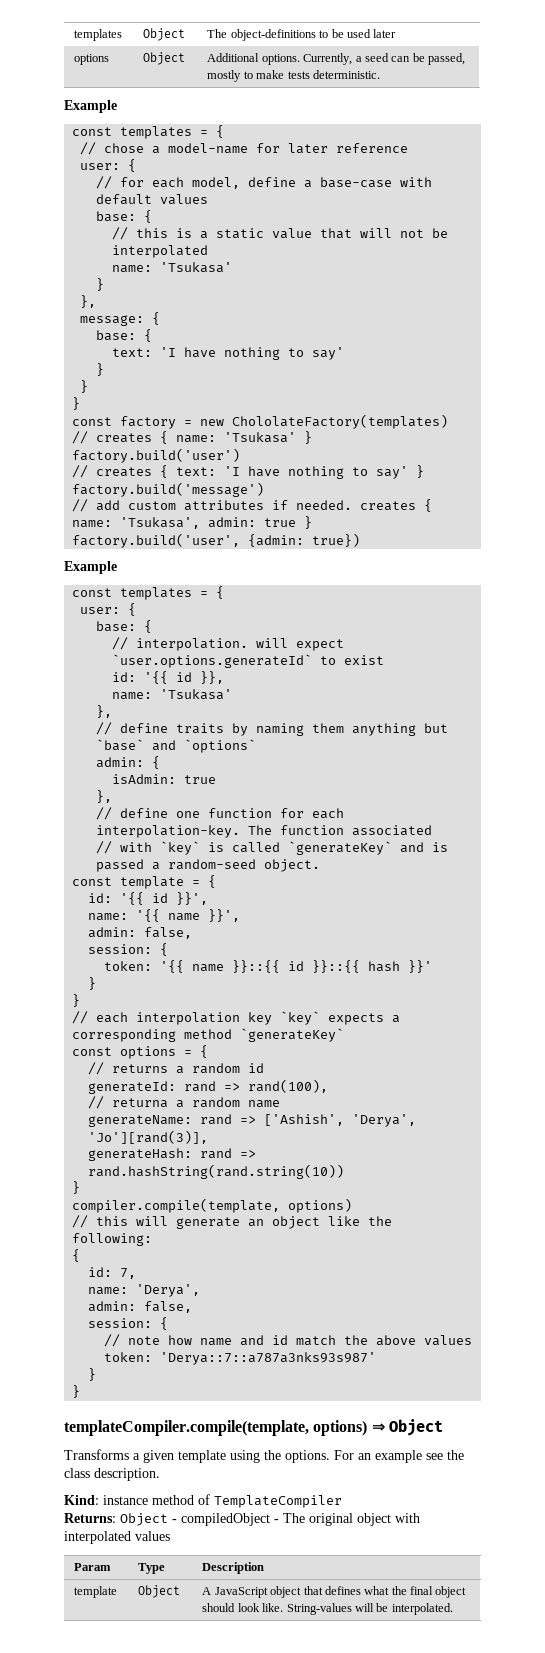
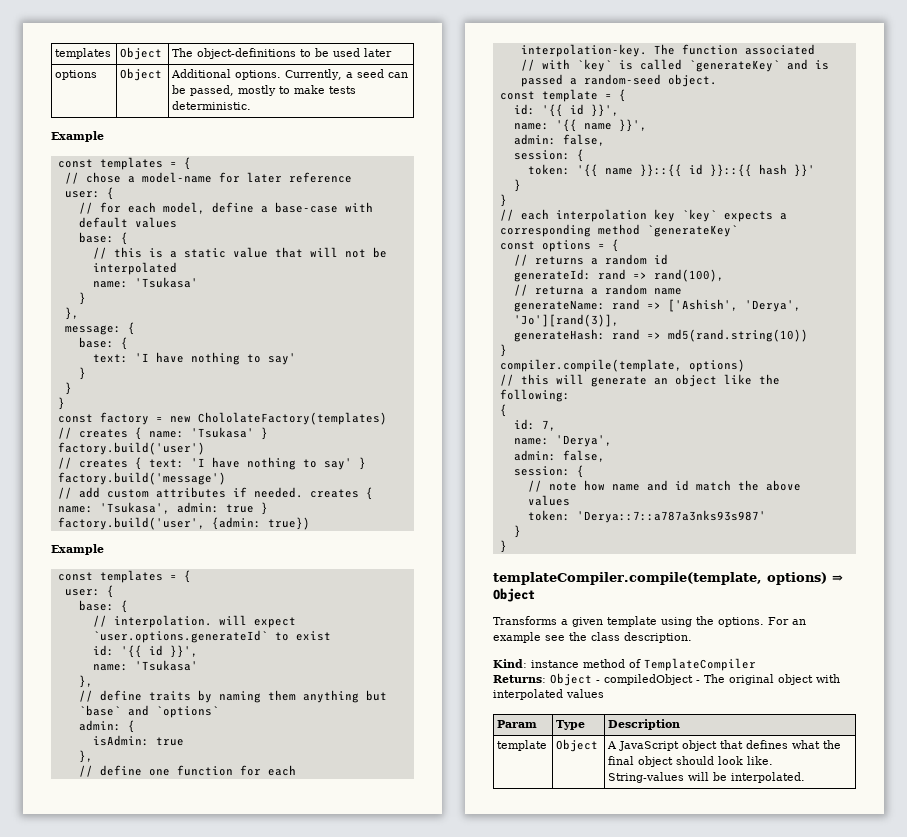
  // interpolation. will expect `user.options.generateId` to exist
- id: '{{ id }},
+ id: '{{ id }}',
- generateHash: rand => rand.hashString(rand.string(10))
+ generateHash: rand => md5(rand.string(10))

